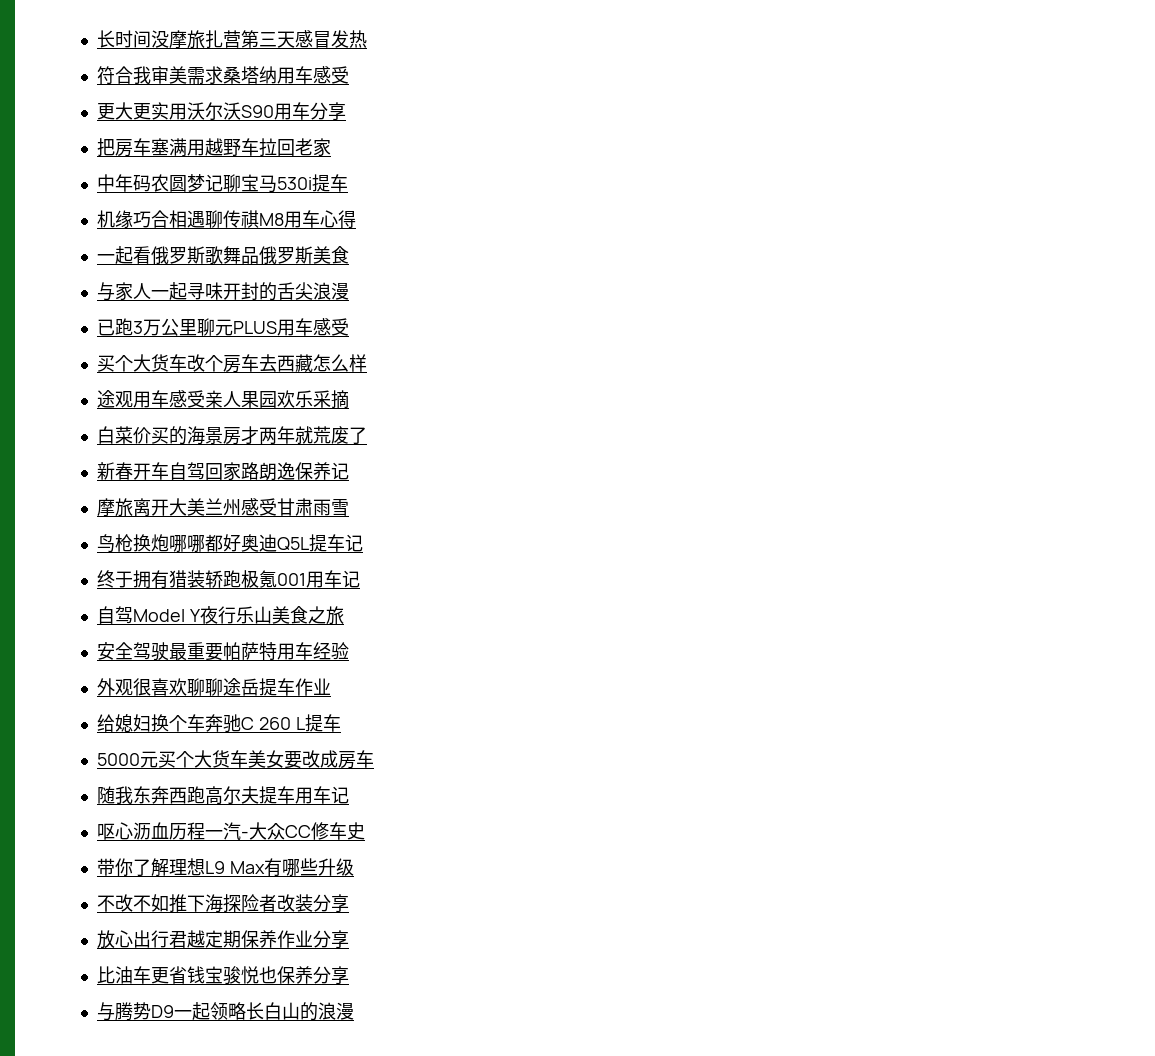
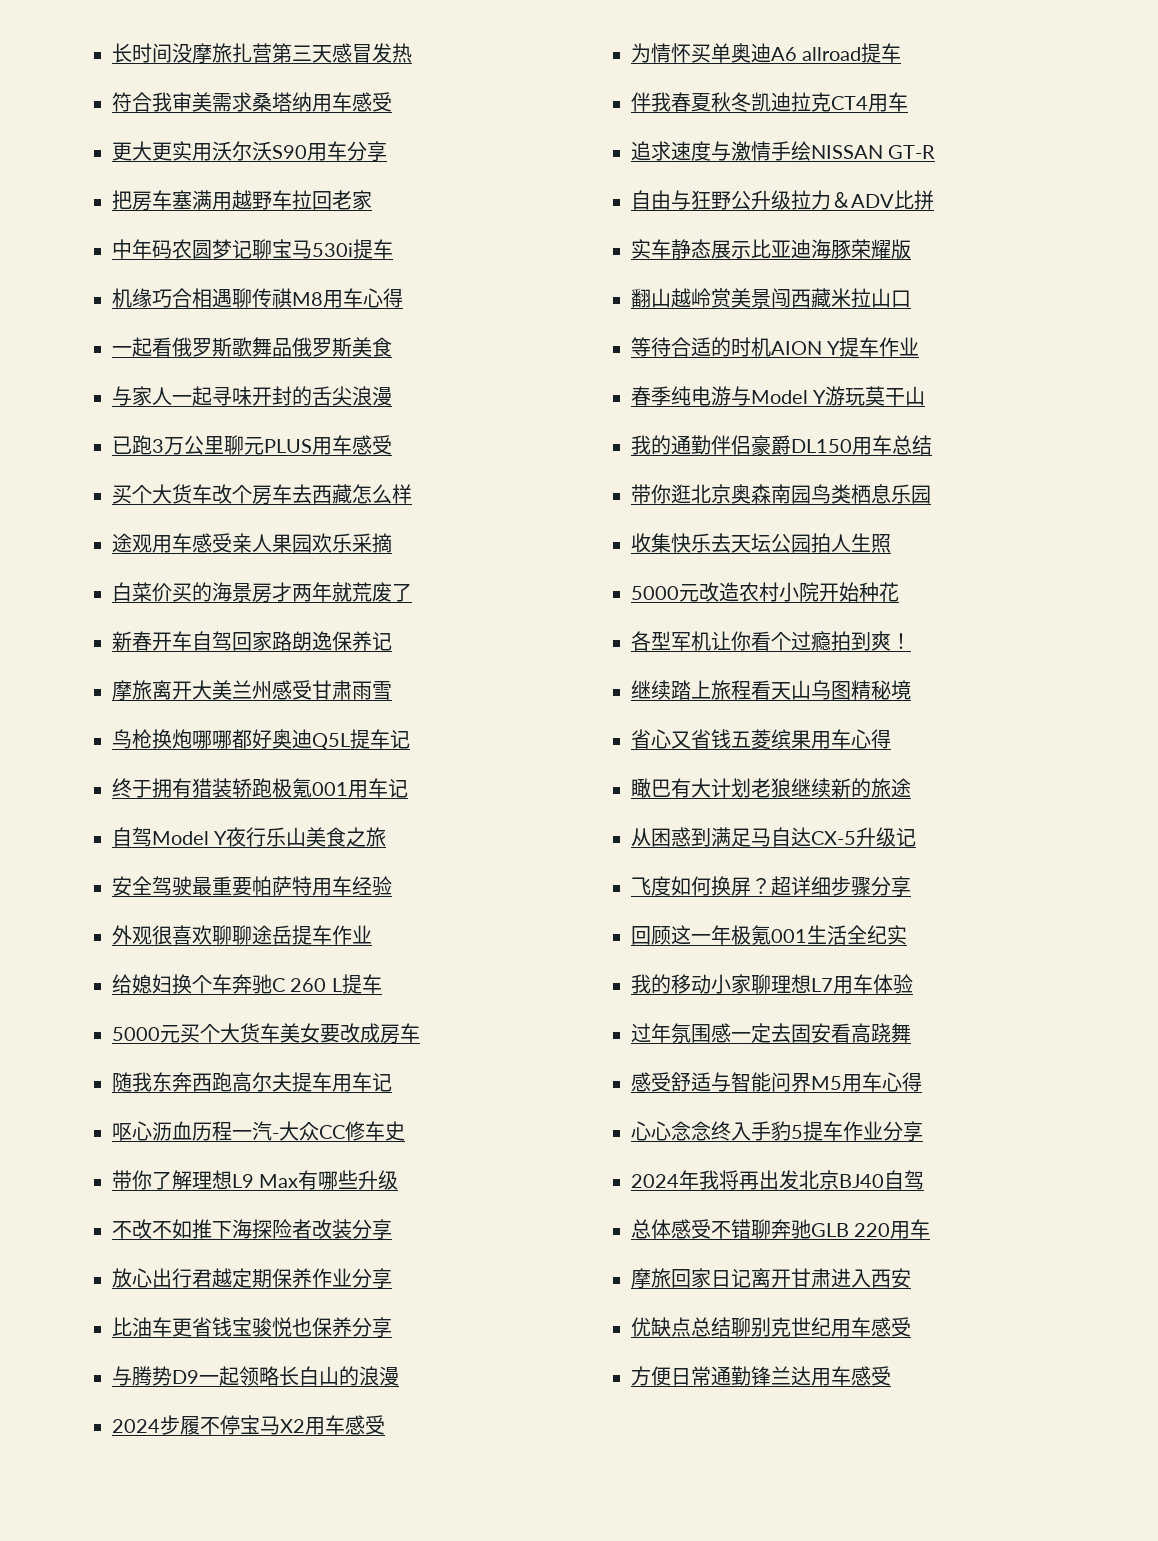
+ 2024步履不停宝马X2用车感受
+ 为情怀买单奥迪A6 allroad提车
+ 伴我春夏秋冬凯迪拉克CT4用车
+ 追求速度与激情手绘NISSAN GT-R
+ 自由与狂野公升级拉力＆ADV比拼
+ 实车静态展示比亚迪海豚荣耀版
+ 翻山越岭赏美景闯西藏米拉山口
+ 等待合适的时机AION Y提车作业
+ 春季纯电游与Model Y游玩莫干山
+ 我的通勤伴侣豪爵DL150用车总结
+ 带你逛北京奥森南园鸟类栖息乐园
+ 收集快乐去天坛公园拍人生照
+ 5000元改造农村小院开始种花
+ 各型军机让你看个过瘾拍到爽！
+ 继续踏上旅程看天山乌图精秘境
+ 省心又省钱五菱缤果用车心得
+ 瞰巴有大计划老狼继续新的旅途
+ 从困惑到满足马自达CX-5升级记
+ 飞度如何换屏？超详细步骤分享
+ 回顾这一年极氪001生活全纪实
+ 我的移动小家聊理想L7用车体验
+ 过年氛围感一定去固安看高跷舞
+ 感受舒适与智能问界M5用车心得
+ 心心念念终入手豹5提车作业分享
+ 2024年我将再出发北京BJ40自驾
+ 总体感受不错聊奔驰GLB 220用车
+ 摩旅回家日记离开甘肃进入西安
+ 优缺点总结聊别克世纪用车感受
+ 方便日常通勤锋兰达用车感受

